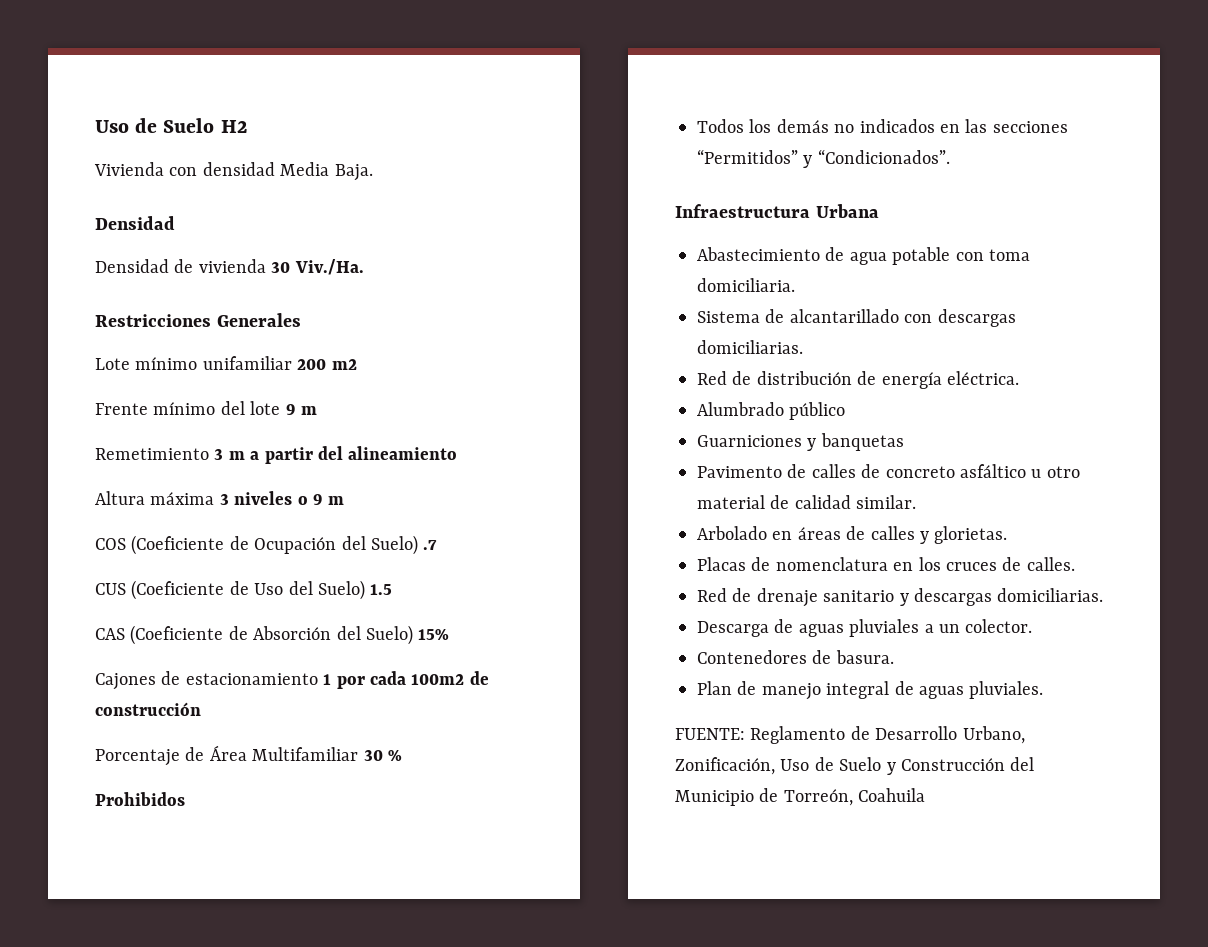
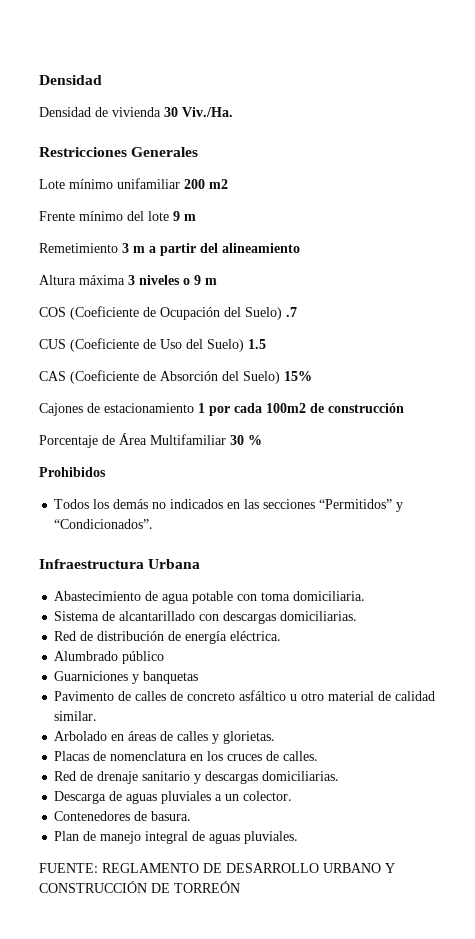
- Uso de Suelo H2
- Vivienda con densidad Media Baja.
- FUENTE: Reglamento de Desarrollo Urbano, Zonificación, Uso de Suelo y Construcción del Municipio de Torreón, Coahuila
+ FUENTE: REGLAMENTO DE DESARROLLO URBANO Y CONSTRUCCIÓN DE TORREÓN

